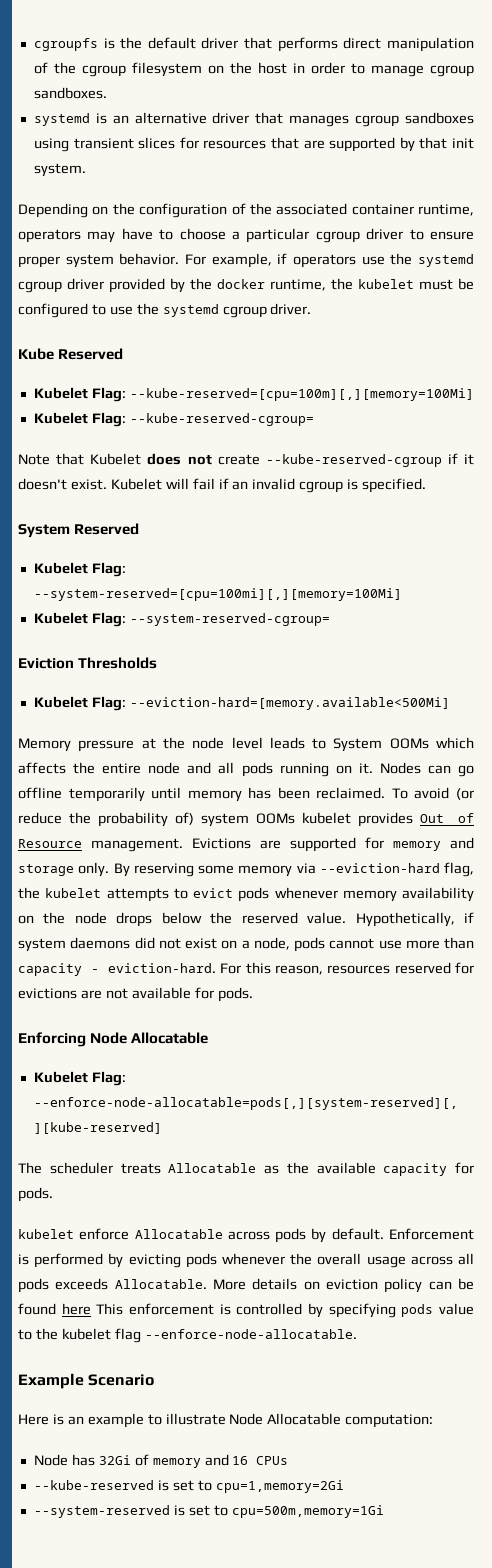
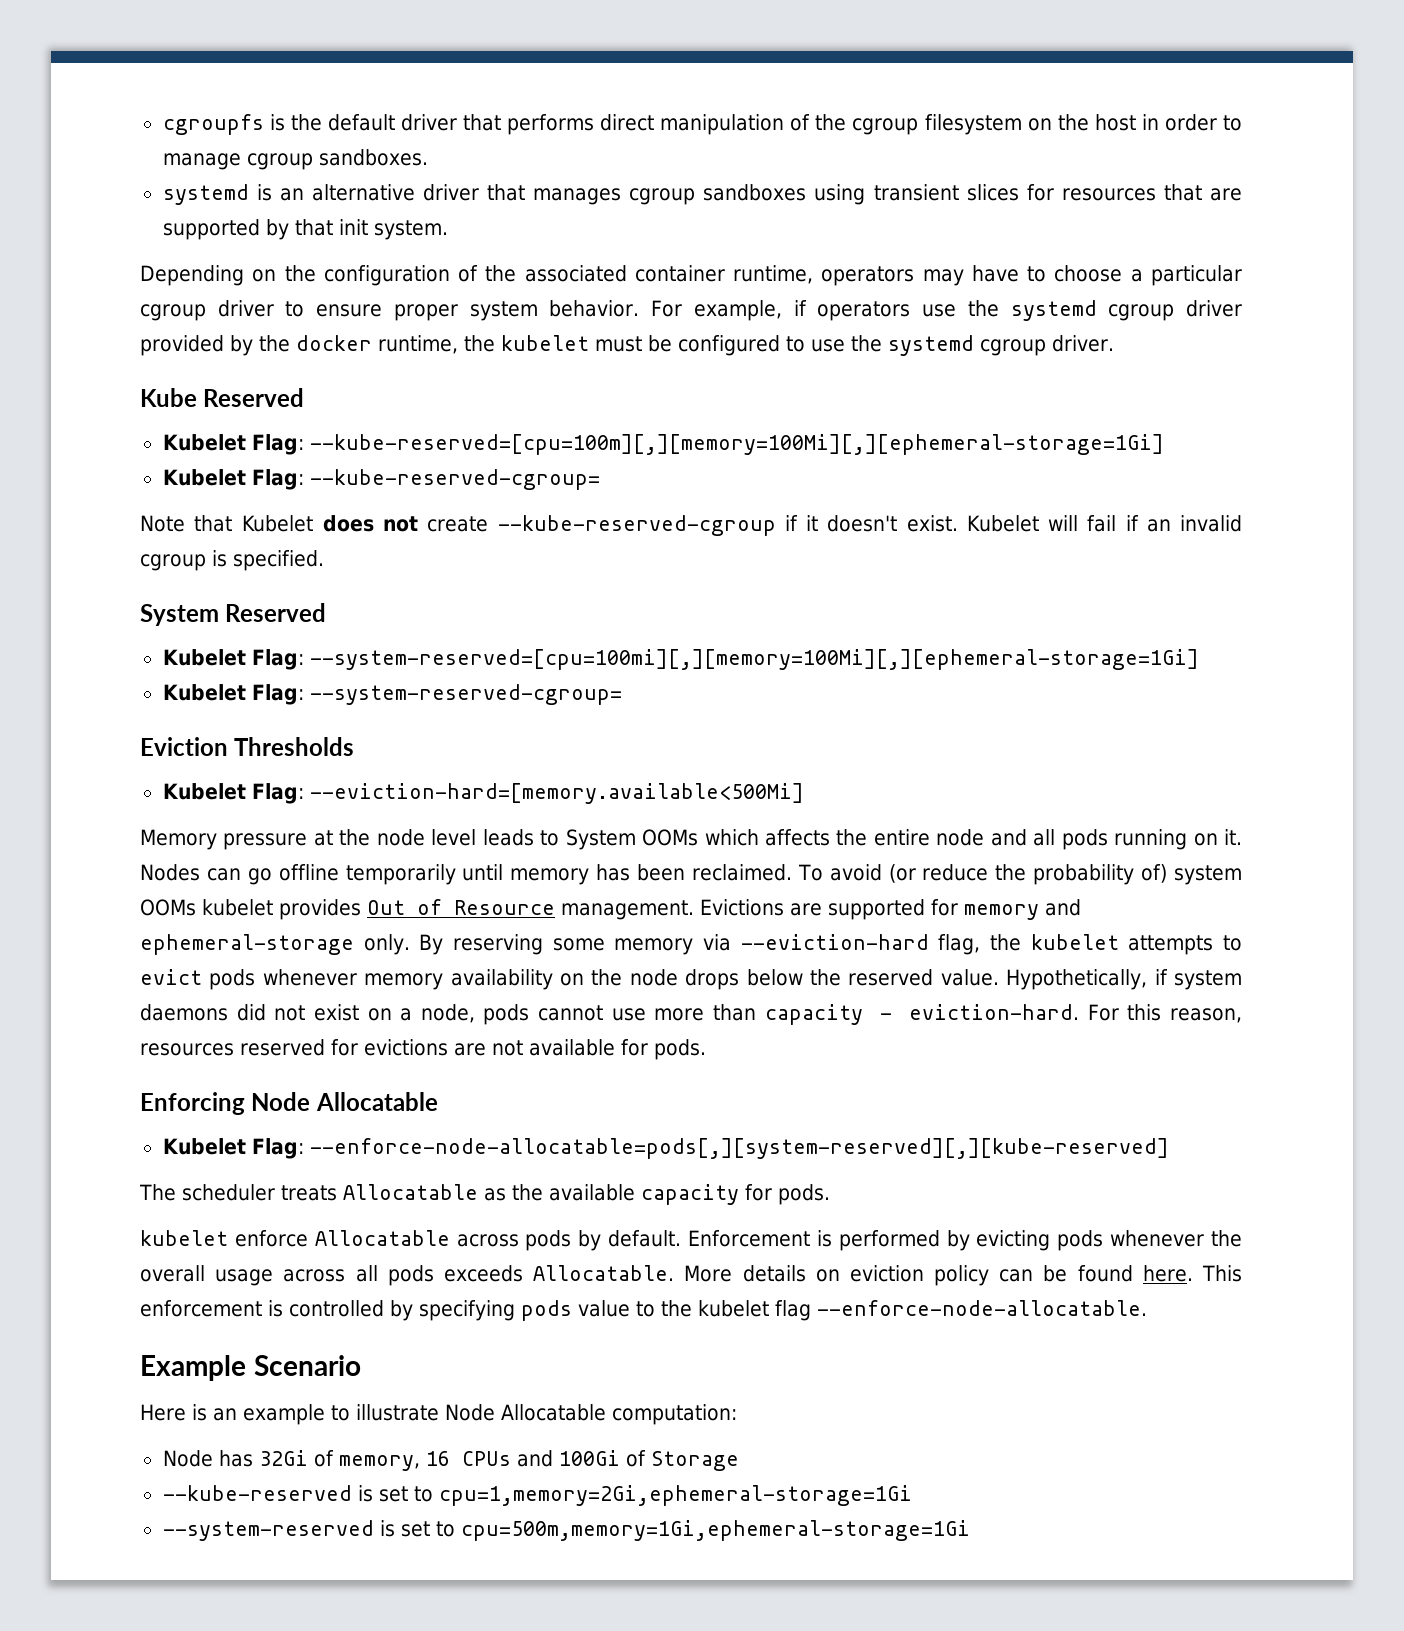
- Kubelet Flag: --kube-reserved=[cpu=100m][,][memory=100Mi]
+ Kubelet Flag: --kube-reserved=[cpu=100m][,][memory=100Mi][,][ephemeral-storage=1Gi]
- Kubelet Flag: --system-reserved=[cpu=100mi][,][memory=100Mi]
+ Kubelet Flag: --system-reserved=[cpu=100mi][,][memory=100Mi][,][ephemeral-storage=1Gi]
- Evictions are supported for memory and storage only.
+ Evictions are supported for memory and ephemeral-storage only.
- More details on eviction policy can be found here This enforcement is controlled by specifying pods value to the kubelet flag --enforce-node-allocatable.
+ More details on eviction policy can be found here. This enforcement is controlled by specifying pods value to the kubelet flag --enforce-node-allocatable.
- Node has 32Gi of memory and 16 CPUs
+ Node has 32Gi of memory, 16 CPUs and 100Gi of Storage
- --kube-reserved is set to cpu=1,memory=2Gi
+ --kube-reserved is set to cpu=1,memory=2Gi,ephemeral-storage=1Gi
- --system-reserved is set to cpu=500m,memory=1Gi
+ --system-reserved is set to cpu=500m,memory=1Gi,ephemeral-storage=1Gi

